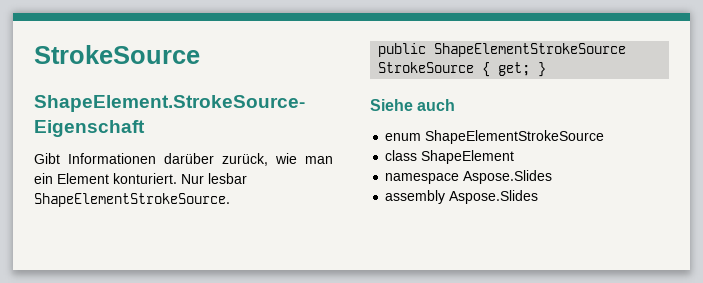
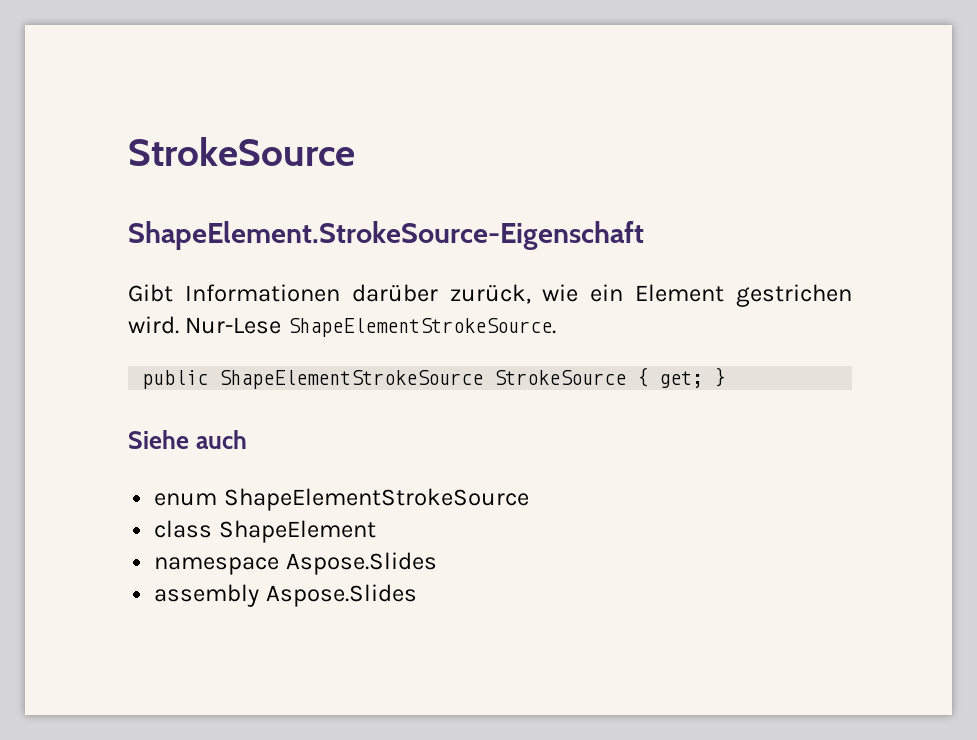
- Gibt Informationen darüber zurück, wie man ein Element konturiert. Nur lesbar ShapeElementStrokeSource.
+ Gibt Informationen darüber zurück, wie ein Element gestrichen wird. Nur-Lese ShapeElementStrokeSource.

